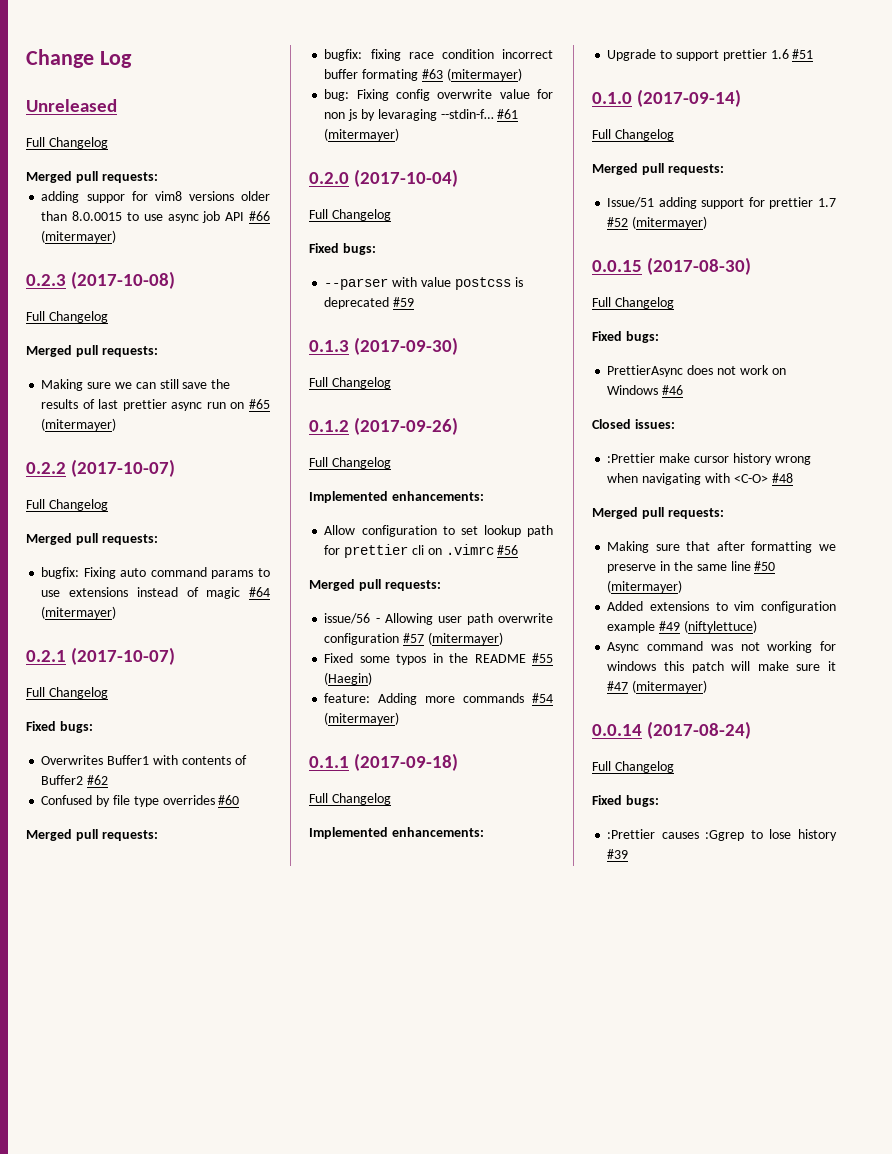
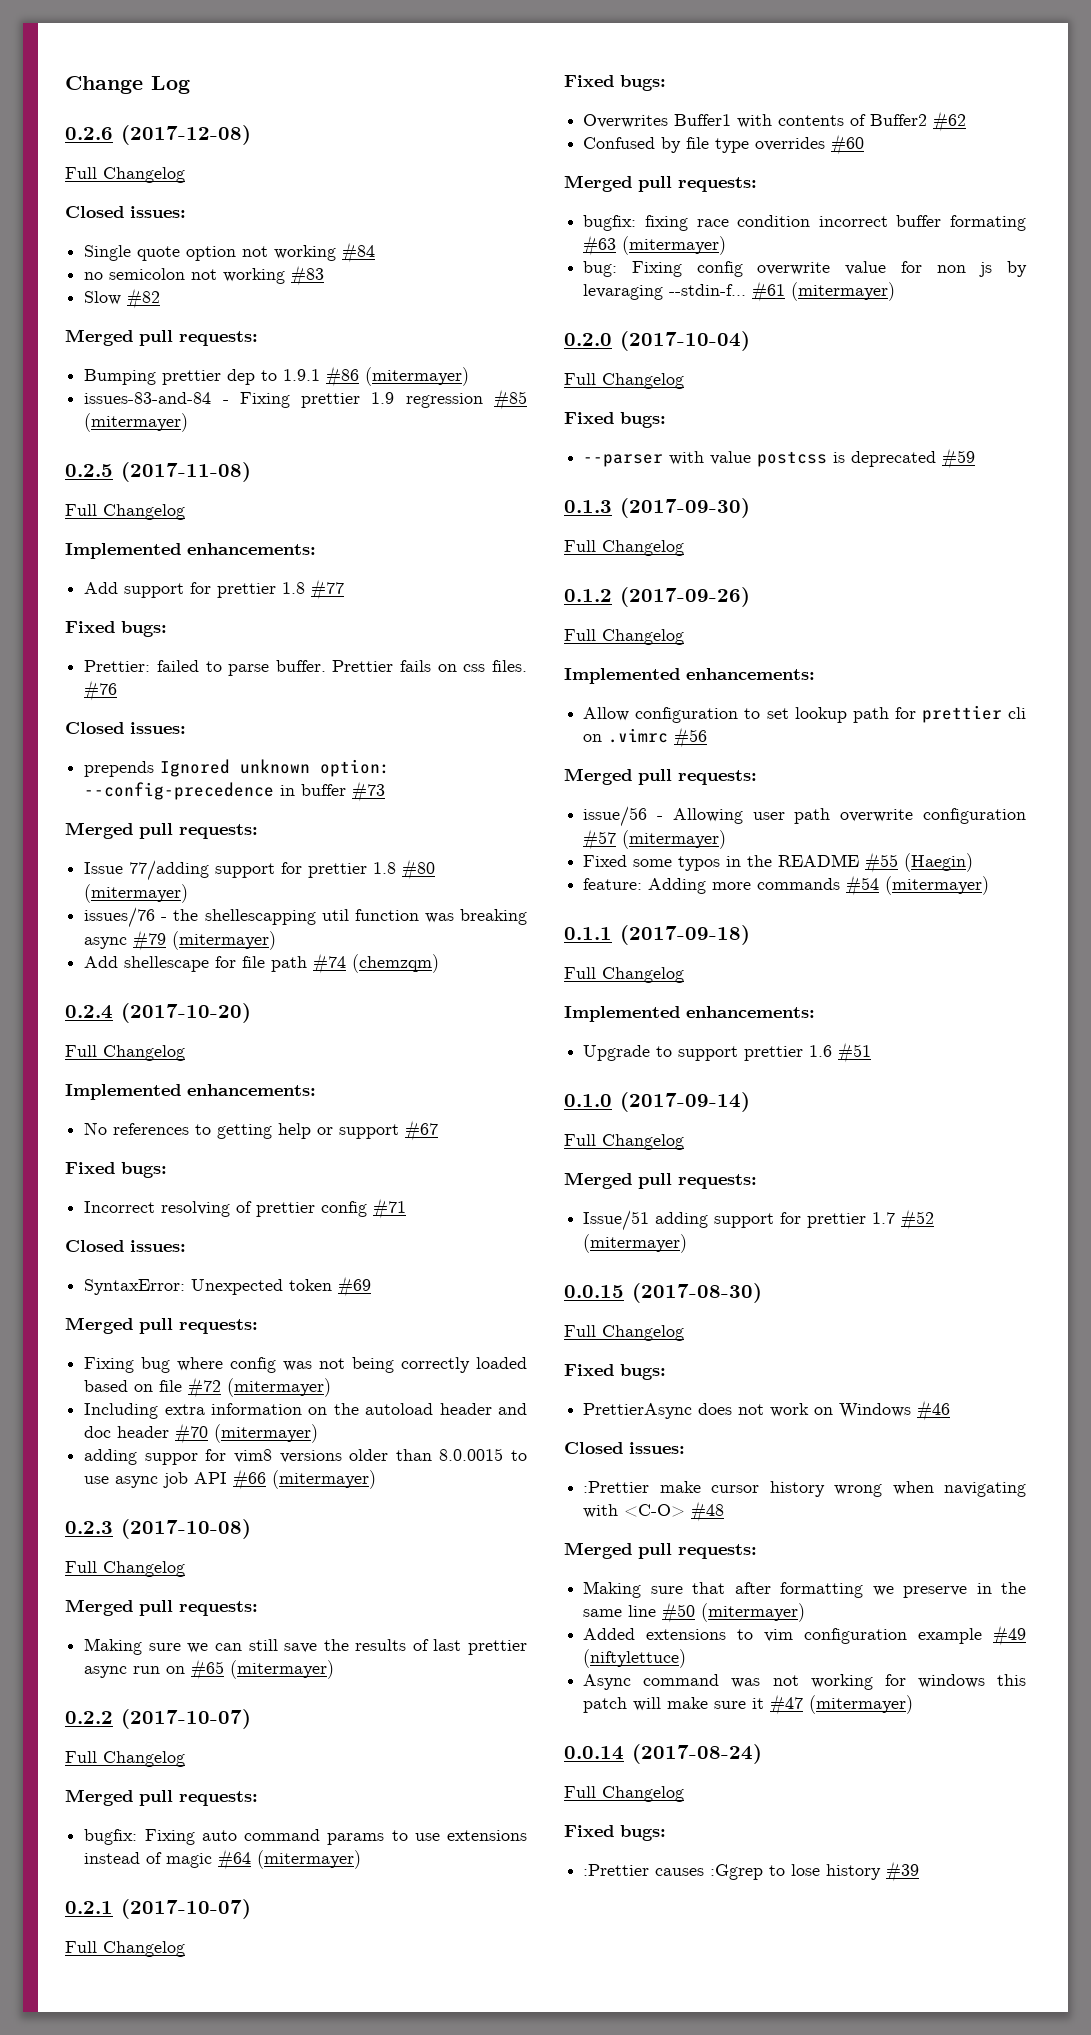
- Unreleased
+ 0.2.6 (2017-12-08)
  Full Changelog
+ Closed issues:
+ Single quote option not working #84
+ no semicolon not working #83
+ Slow #82
  Merged pull requests:
+ Bumping prettier dep to 1.9.1 #86 (mitermayer)
+ issues-83-and-84 - Fixing prettier 1.9 regression #85 (mitermayer)
+ 0.2.5 (2017-11-08)
+ Full Changelog
+ Implemented enhancements:
+ Add support for prettier 1.8 #77
+ Fixed bugs:
+ Prettier: failed to parse buffer. Prettier fails on css files. #76
+ Closed issues:
+ prepends Ignored unknown option: --config-precedence in buffer #73
+ Merged pull requests:
+ Issue 77/adding support for prettier 1.8 #80 (mitermayer)
+ issues/76 - the shellescapping util function was breaking async #79 (mitermayer)
+ Add shellescape for file path #74 (chemzqm)
+ 0.2.4 (2017-10-20)
+ Full Changelog
+ Implemented enhancements:
+ No references to getting help or support #67
+ Fixed bugs:
+ Incorrect resolving of prettier config #71
+ Closed issues:
+ SyntaxError: Unexpected token #69
+ Merged pull requests:
+ Fixing bug where config was not being correctly loaded based on file #72 (mitermayer)
+ Including extra information on the autoload header and doc header #70 (mitermayer)

